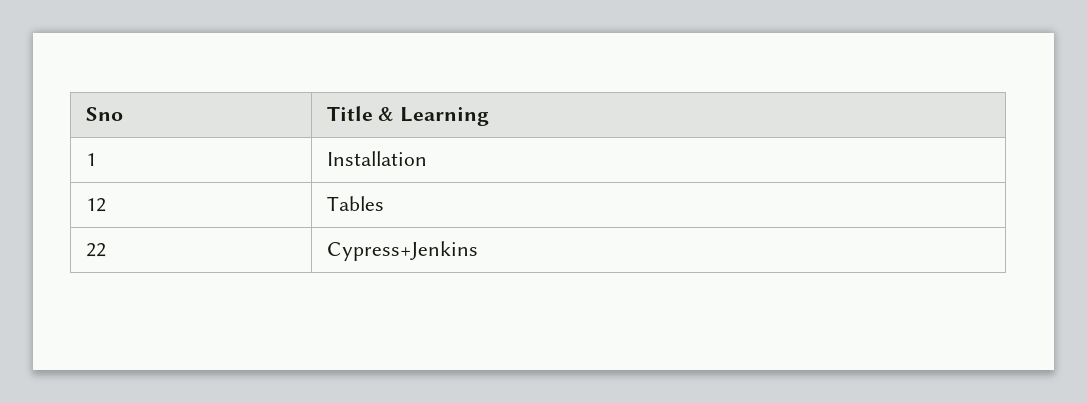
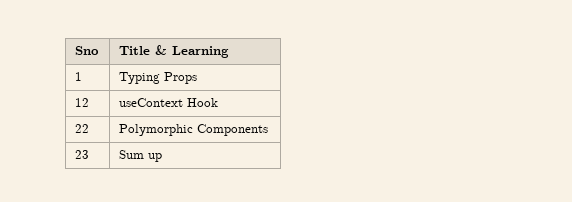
- 1 | Installation
+ 1 | Typing Props
- 12 | Tables
+ 12 | useContext Hook
- 22 | Cypress+Jenkins
+ 22 | Polymorphic Components
+ 23 | Sum up

